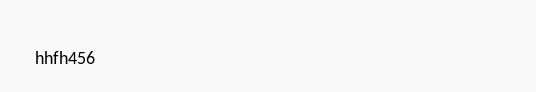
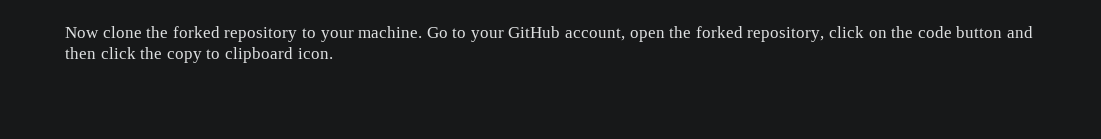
- hhfh456
+ Now clone the forked repository to your machine. Go to your GitHub account, open the forked repository, click on the code button and then click the copy to clipboard icon.

